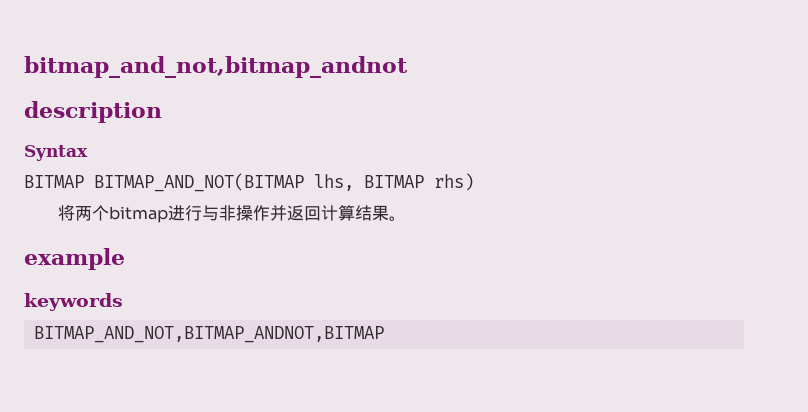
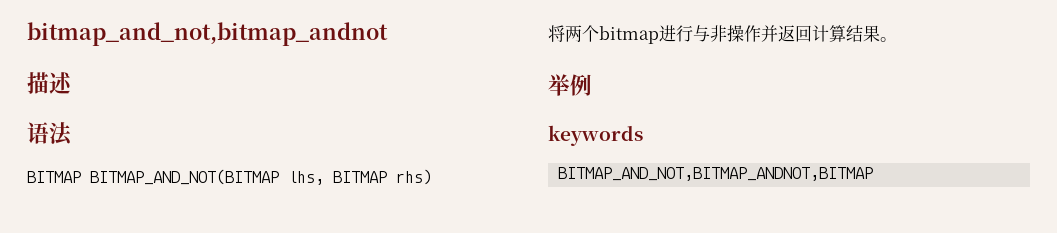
- description
- Syntax
+ 描述
+ 语法
- example
+ 举例

